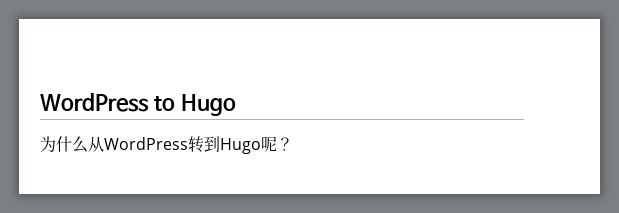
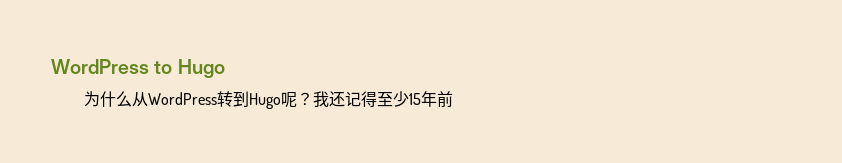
+ 我还记得至少15年前

